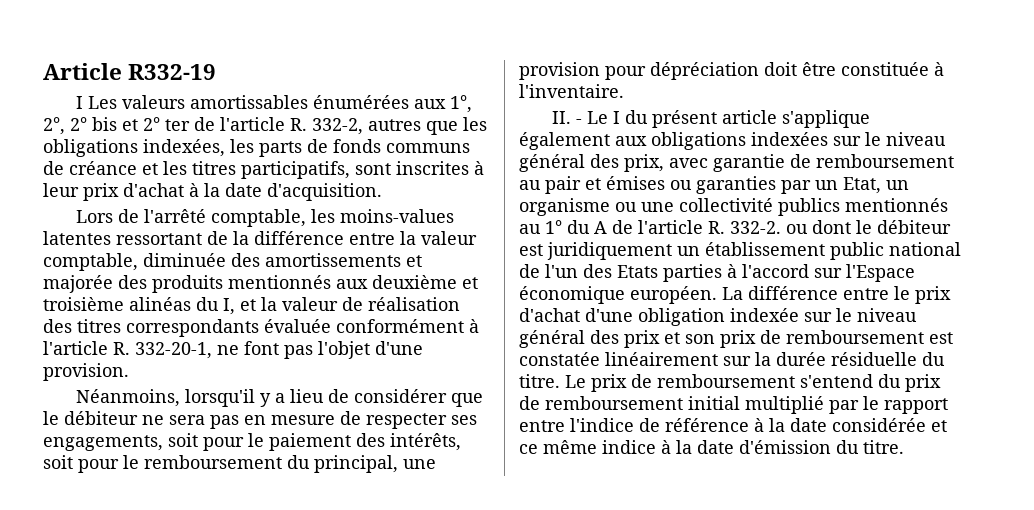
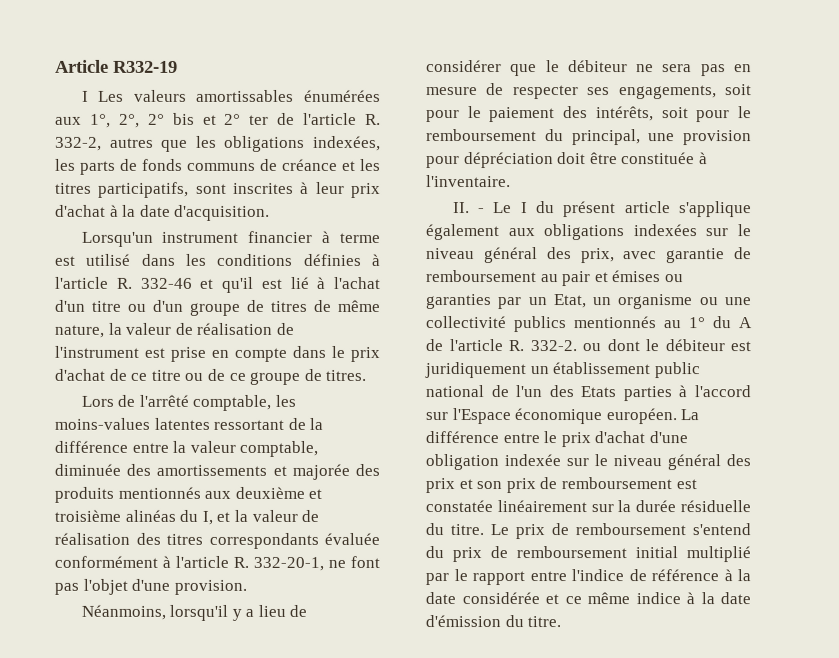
+ Lorsqu'un instrument financier à terme est utilisé dans les conditions définies à l'article R. 332-46 et qu'il est lié à l'achat d'un titre ou d'un groupe de titres de même nature, la valeur de réalisation de l'instrument est prise en compte dans le prix d'achat de ce titre ou de ce groupe de titres.

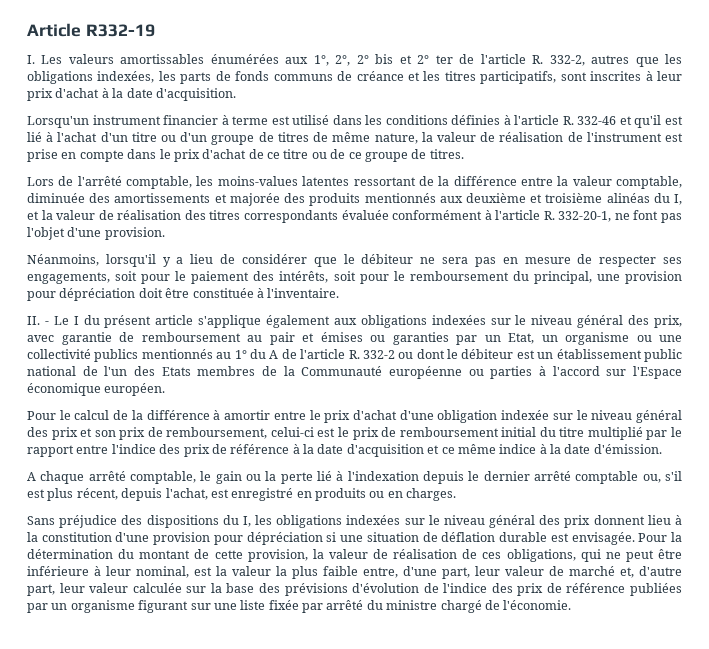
- I Les valeurs amortissables énumérées aux 1°, 2°, 2° bis et 2° ter de l'article R. 332-2, autres que les obligations indexées, les parts de fonds communs de créance et les titres participatifs, sont inscrites à leur prix d'achat à la date d'acquisition.
+ I. Les valeurs amortissables énumérées aux 1°, 2°, 2° bis et 2° ter de l'article R. 332-2, autres que les obligations indexées, les parts de fonds communs de créance et les titres participatifs, sont inscrites à leur prix d'achat à la date d'acquisition.
- II. - Le I du présent article s'applique également aux obligations indexées sur le niveau général des prix, avec garantie de remboursement au pair et émises ou garanties par un Etat, un organisme ou une collectivité publics mentionnés au 1° du A de l'article R. 332-2. ou dont le débiteur est juridiquement un établissement public national de l'un des Etats parties à l'accord sur l'Espace économique européen. La différence entre le prix d'achat d'une obligation indexée sur le niveau général des prix et son prix de remboursement est constatée linéairement sur la durée résiduelle du titre. Le prix de remboursement s'entend du prix de remboursement initial multiplié par le rapport entre l'indice de référence à la date considérée et ce même indice à la date d'émission du titre.
+ II. - Le I du présent article s'applique également aux obligations indexées sur le niveau général des prix, avec garantie de remboursement au pair et émises ou garanties par un Etat, un organisme ou une collectivité publics mentionnés au 1° du A de l'article R. 332-2 ou dont le débiteur est un établissement public national de l'un des Etats membres de la Communauté européenne ou parties à l'accord sur l'Espace économique européen.
+ Pour le calcul de la différence à amortir entre le prix d'achat d'une obligation indexée sur le niveau général des prix et son prix de remboursement, celui-ci est le prix de remboursement initial du titre multiplié par le rapport entre l'indice des prix de référence à la date d'acquisition et ce même indice à la date d'émission.
+ A chaque arrêté comptable, le gain ou la perte lié à l'indexation depuis le dernier arrêté comptable ou, s'il est plus récent, depuis l'achat, est enregistré en produits ou en charges.
+ Sans préjudice des dispositions du I, les obligations indexées sur le niveau général des prix donnent lieu à la constitution d'une provision pour dépréciation si une situation de déflation durable est envisagée. Pour la détermination du montant de cette provision, la valeur de réalisation de ces obligations, qui ne peut être inférieure à leur nominal, est la valeur la plus faible entre, d'une part, leur valeur de marché et, d'autre part, leur valeur calculée sur la base des prévisions d'évolution de l'indice des prix de référence publiées par un organisme figurant sur une liste fixée par arrêté du ministre chargé de l'économie.

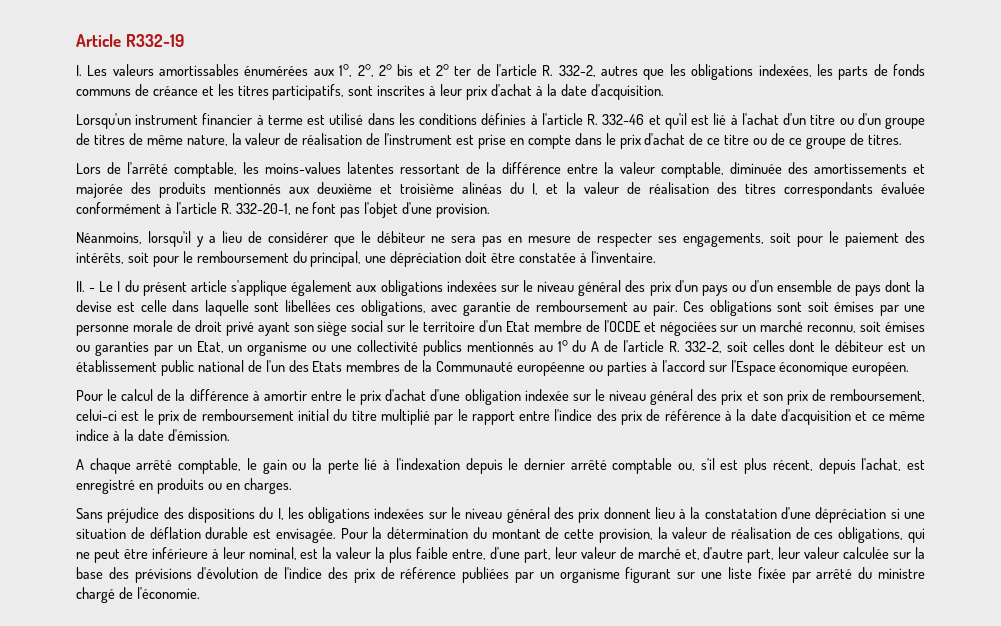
- Néanmoins, lorsqu'il y a lieu de considérer que le débiteur ne sera pas en mesure de respecter ses engagements, soit pour le paiement des intérêts, soit pour le remboursement du principal, une provision pour dépréciation doit être constituée à l'inventaire.
+ Néanmoins, lorsqu'il y a lieu de considérer que le débiteur ne sera pas en mesure de respecter ses engagements, soit pour le paiement des intérêts, soit pour le remboursement du principal, une dépréciation doit être constatée à l'inventaire.
- II. - Le I du présent article s'applique également aux obligations indexées sur le niveau général des prix, avec garantie de remboursement au pair et émises ou garanties par un Etat, un organisme ou une collectivité publics mentionnés au 1° du A de l'article R. 332-2 ou dont le débiteur est un établissement public national de l'un des Etats membres de la Communauté européenne ou parties à l'accord sur l'Espace économique européen.
+ II. - Le I du présent article s'applique également aux obligations indexées sur le niveau général des prix d'un pays ou d'un ensemble de pays dont la devise est celle dans laquelle sont libellées ces obligations, avec garantie de remboursement au pair. Ces obligations sont soit émises par une personne morale de droit privé ayant son siège social sur le territoire d'un Etat membre de l'OCDE et négociées sur un marché reconnu, soit émises ou garanties par un Etat, un organisme ou une collectivité publics mentionnés au 1° du A de l'article R. 332-2, soit celles dont le débiteur est un établissement public national de l'un des Etats membres de la Communauté européenne ou parties à l'accord sur l'Espace économique européen.
- Sans préjudice des dispositions du I, les obligations indexées sur le niveau général des prix donnent lieu à la constitution d'une provision pour dépréciation si une situation de déflation durable est envisagée.
+ Sans préjudice des dispositions du I, les obligations indexées sur le niveau général des prix donnent lieu à la constatation d'une dépréciation si une situation de déflation durable est envisagée.

